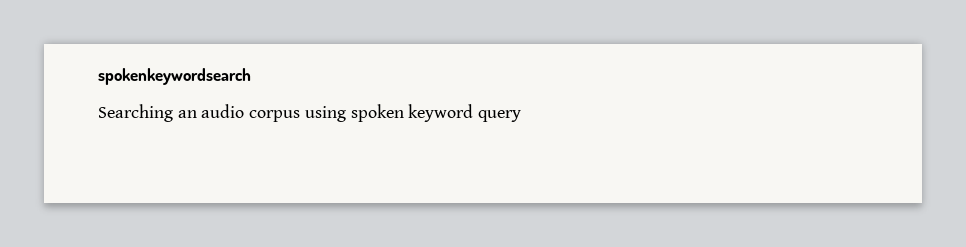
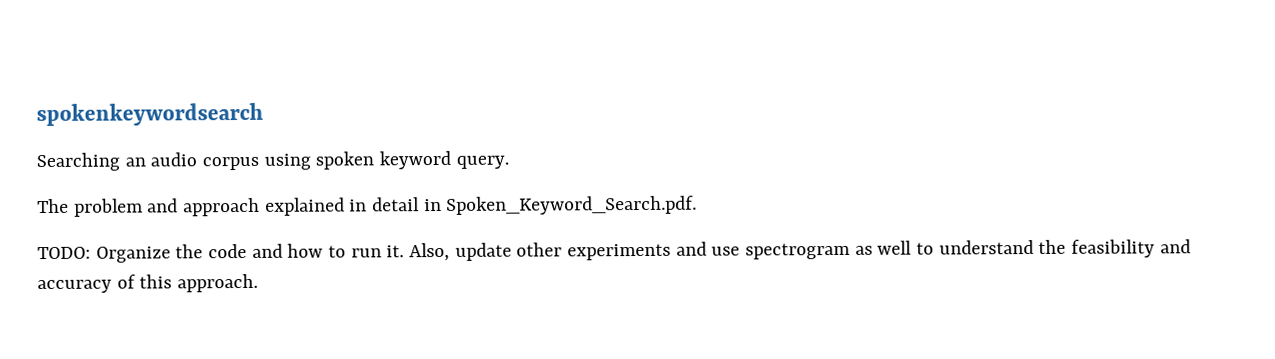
- Searching an audio corpus using spoken keyword query
+ Searching an audio corpus using spoken keyword query.
+ The problem and approach explained in detail in Spoken_Keyword_Search.pdf.
+ TODO: Organize the code and how to run it. Also, update other experiments and use spectrogram as well to understand the feasibility and accuracy of this approach.

